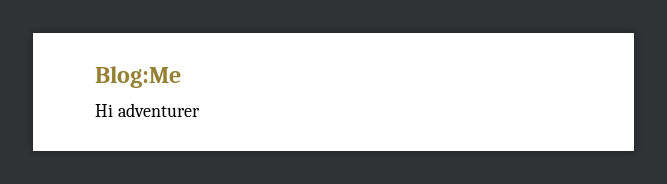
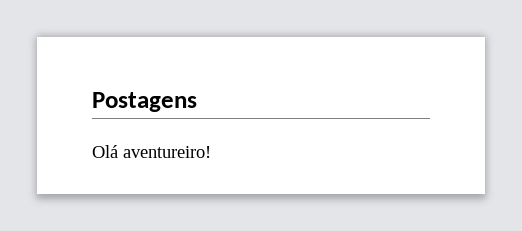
- Blog:Me
- Hi adventurer
+ Postagens
+ Olá aventureiro!

